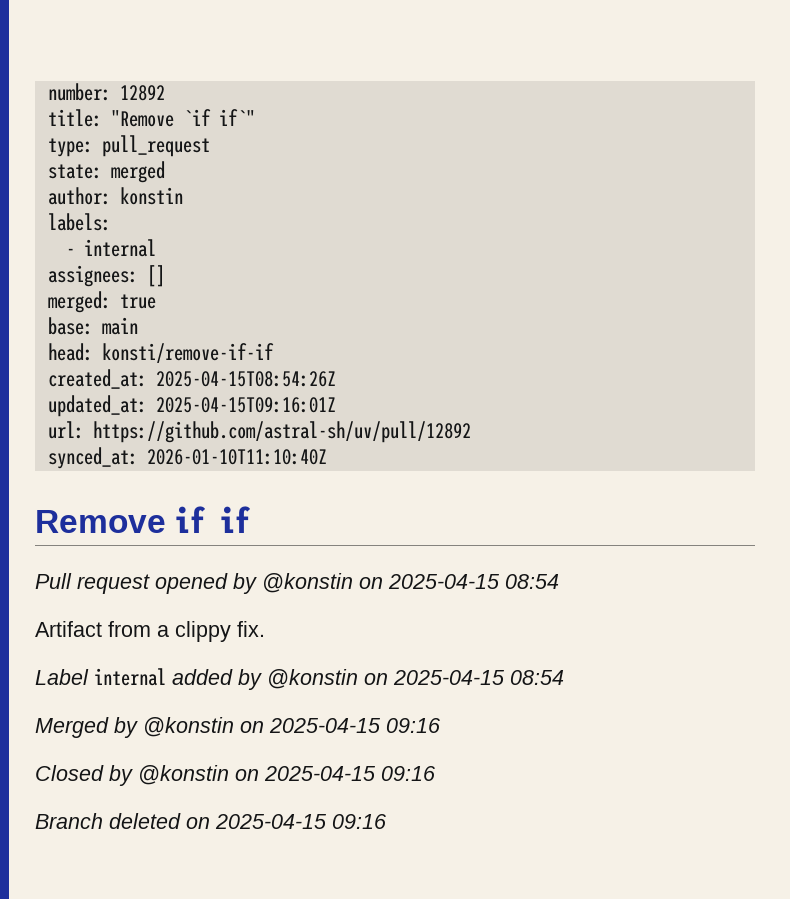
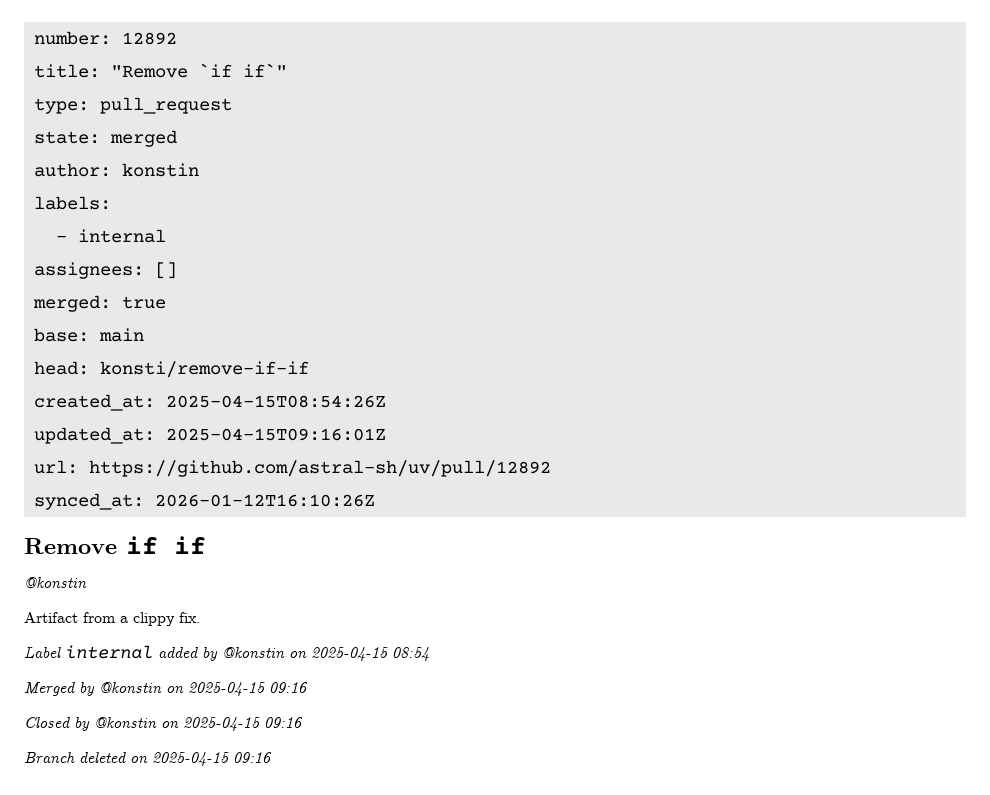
- synced_at: 2026-01-10T11:10:40Z
+ synced_at: 2026-01-12T16:10:26Z
  Remove if if
- Pull request opened by @konstin on 2025-04-15 08:54
+ @konstin

